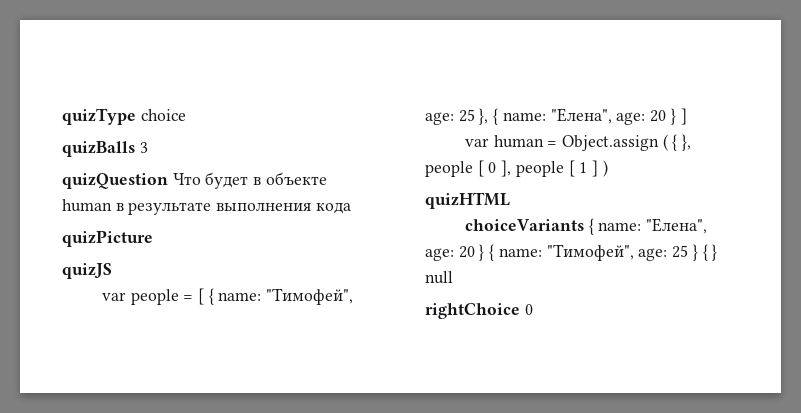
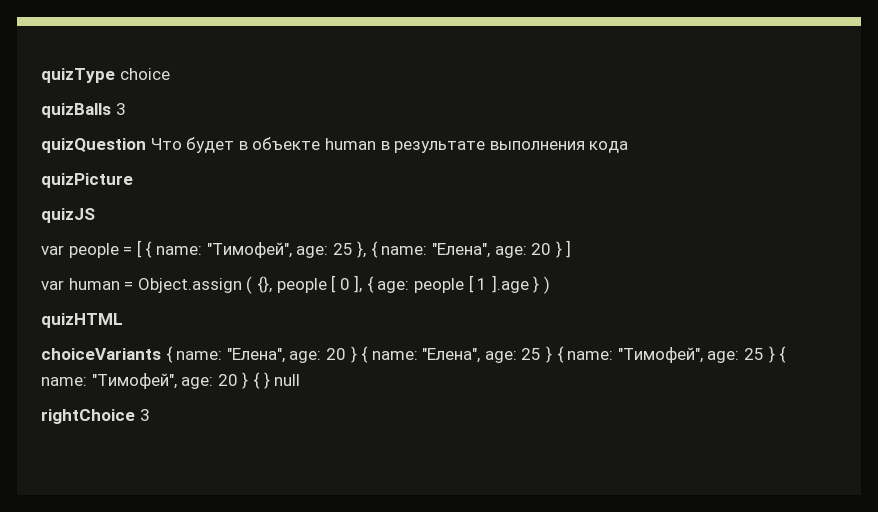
- var human = Object.assign ( { }, people [ 0 ], people [ 1 ] )
+ var human = Object.assign ( {}, people [ 0 ], { age: people [ 1 ].age } )
- choiceVariants { name: "Елена", age: 20 } { name: "Тимофей", age: 25 } { } null
+ choiceVariants { name: "Елена", age: 20 } { name: "Елена", age: 25 } { name: "Тимофей", age: 25 } { name: "Тимофей", age: 20 } { } null
- rightChoice 0
+ rightChoice 3

